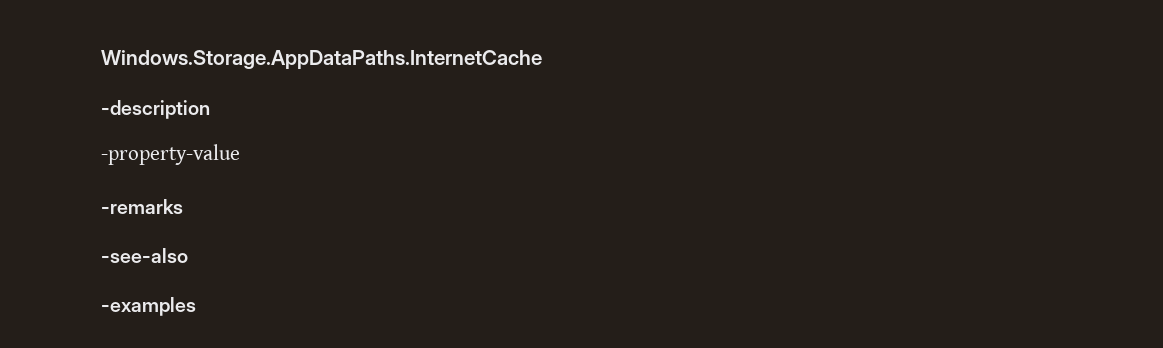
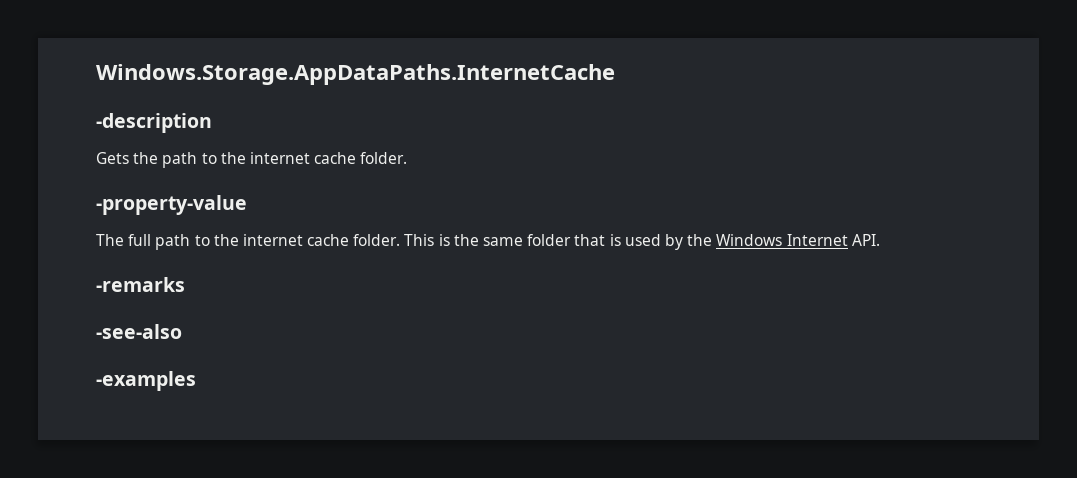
+ Gets the path to the internet cache folder.
  -property-value
+ The full path to the internet cache folder. This is the same folder that is used by the Windows Internet API.

